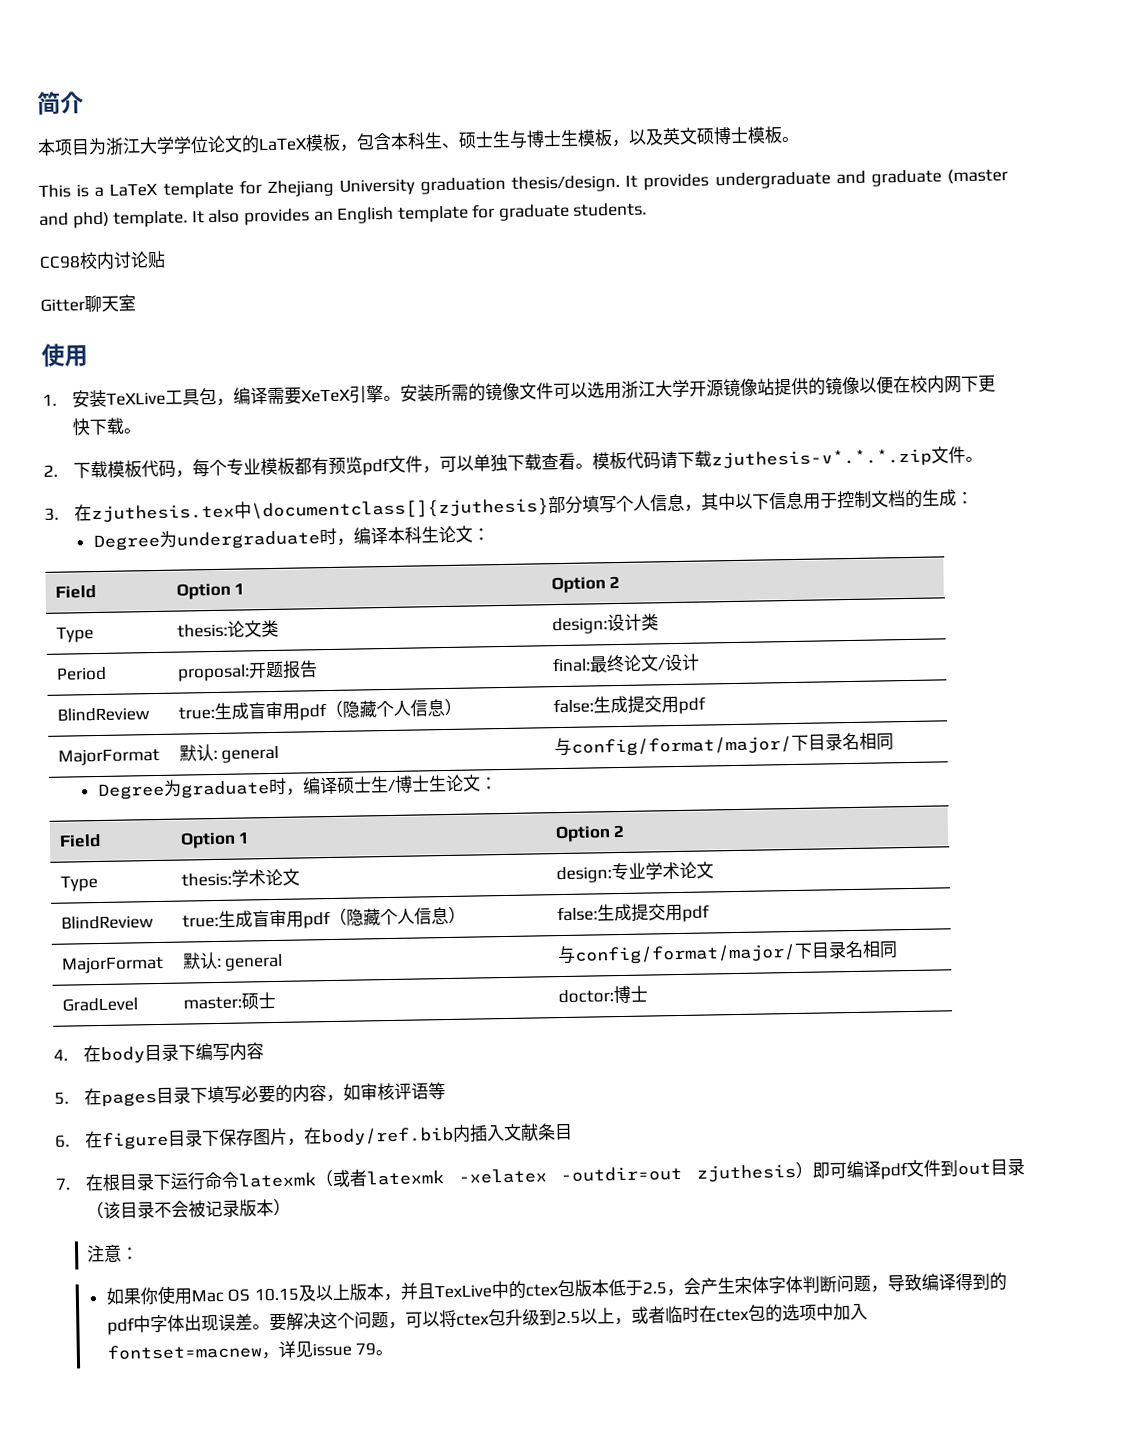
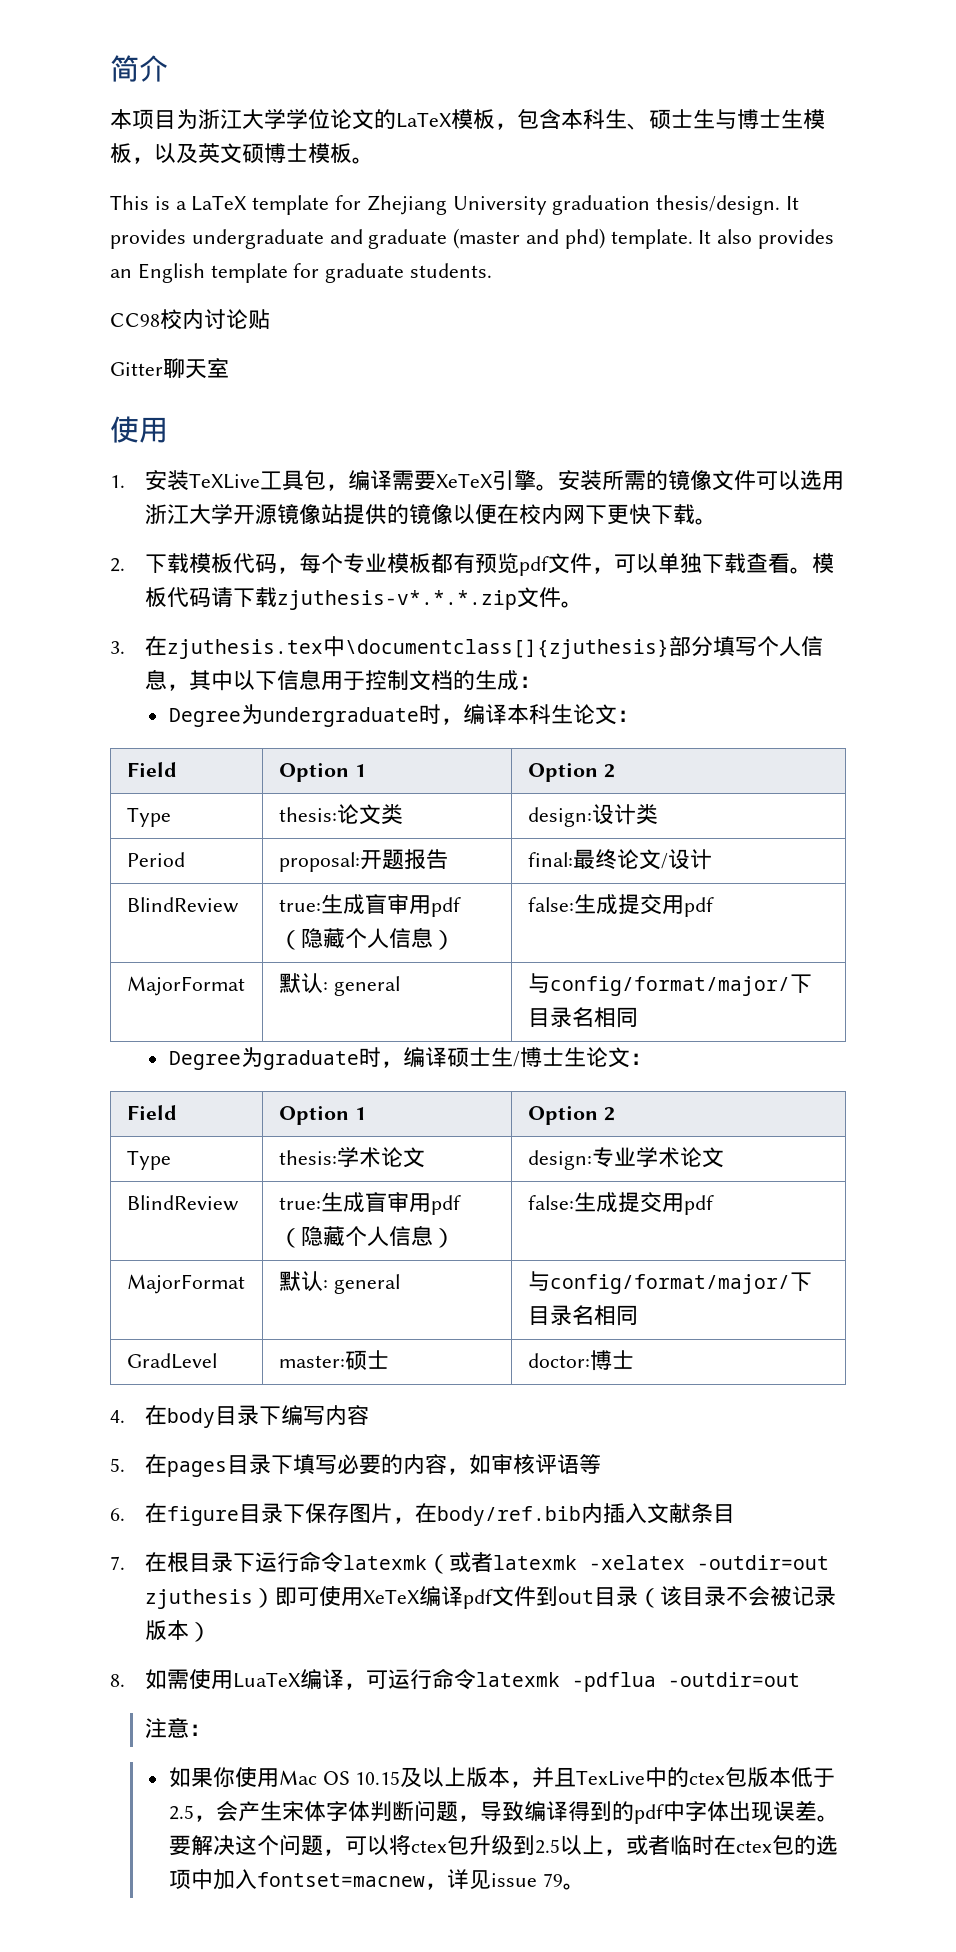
- 7.在根目录下运行命令latexmk（或者latexmk -xelatex -outdir=out zjuthesis）即可编译pdf文件到out目录（该目录不会被记录版本）
+ 7.在根目录下运行命令latexmk（或者latexmk -xelatex -outdir=out zjuthesis）即可使用XeTeX编译pdf文件到out目录（该目录不会被记录版本）
+ 8.如需使用LuaTeX编译，可运行命令latexmk -pdflua -outdir=out

